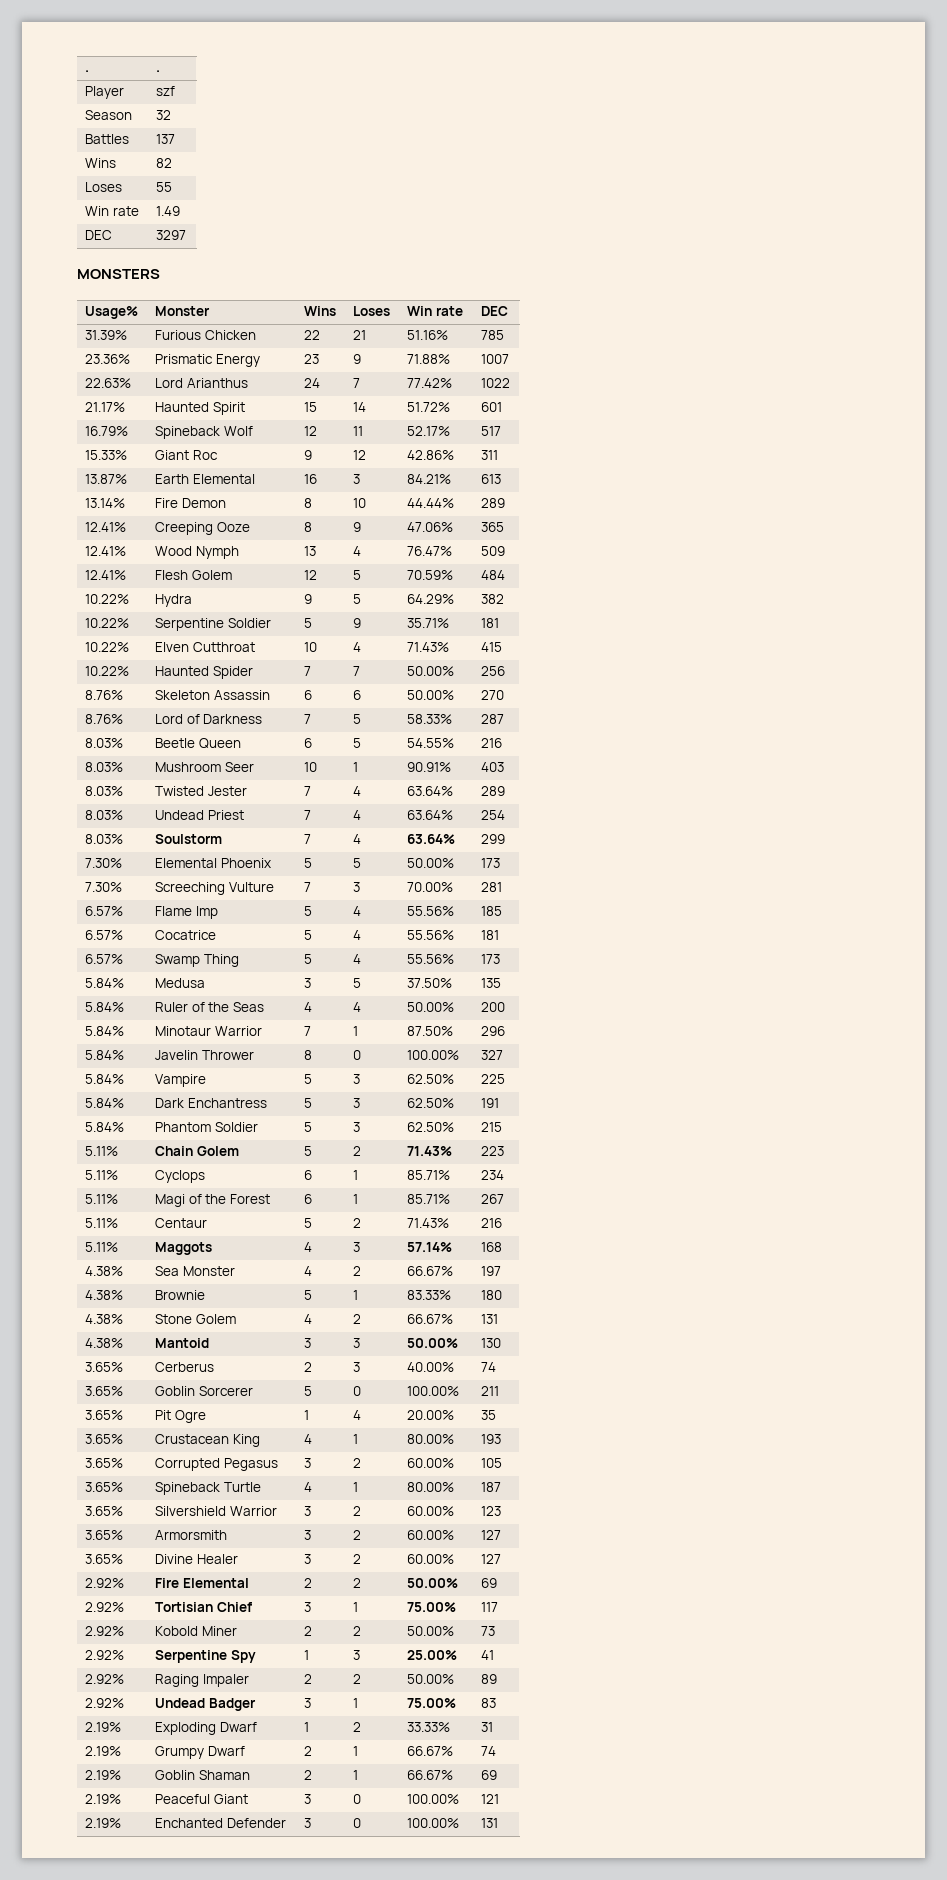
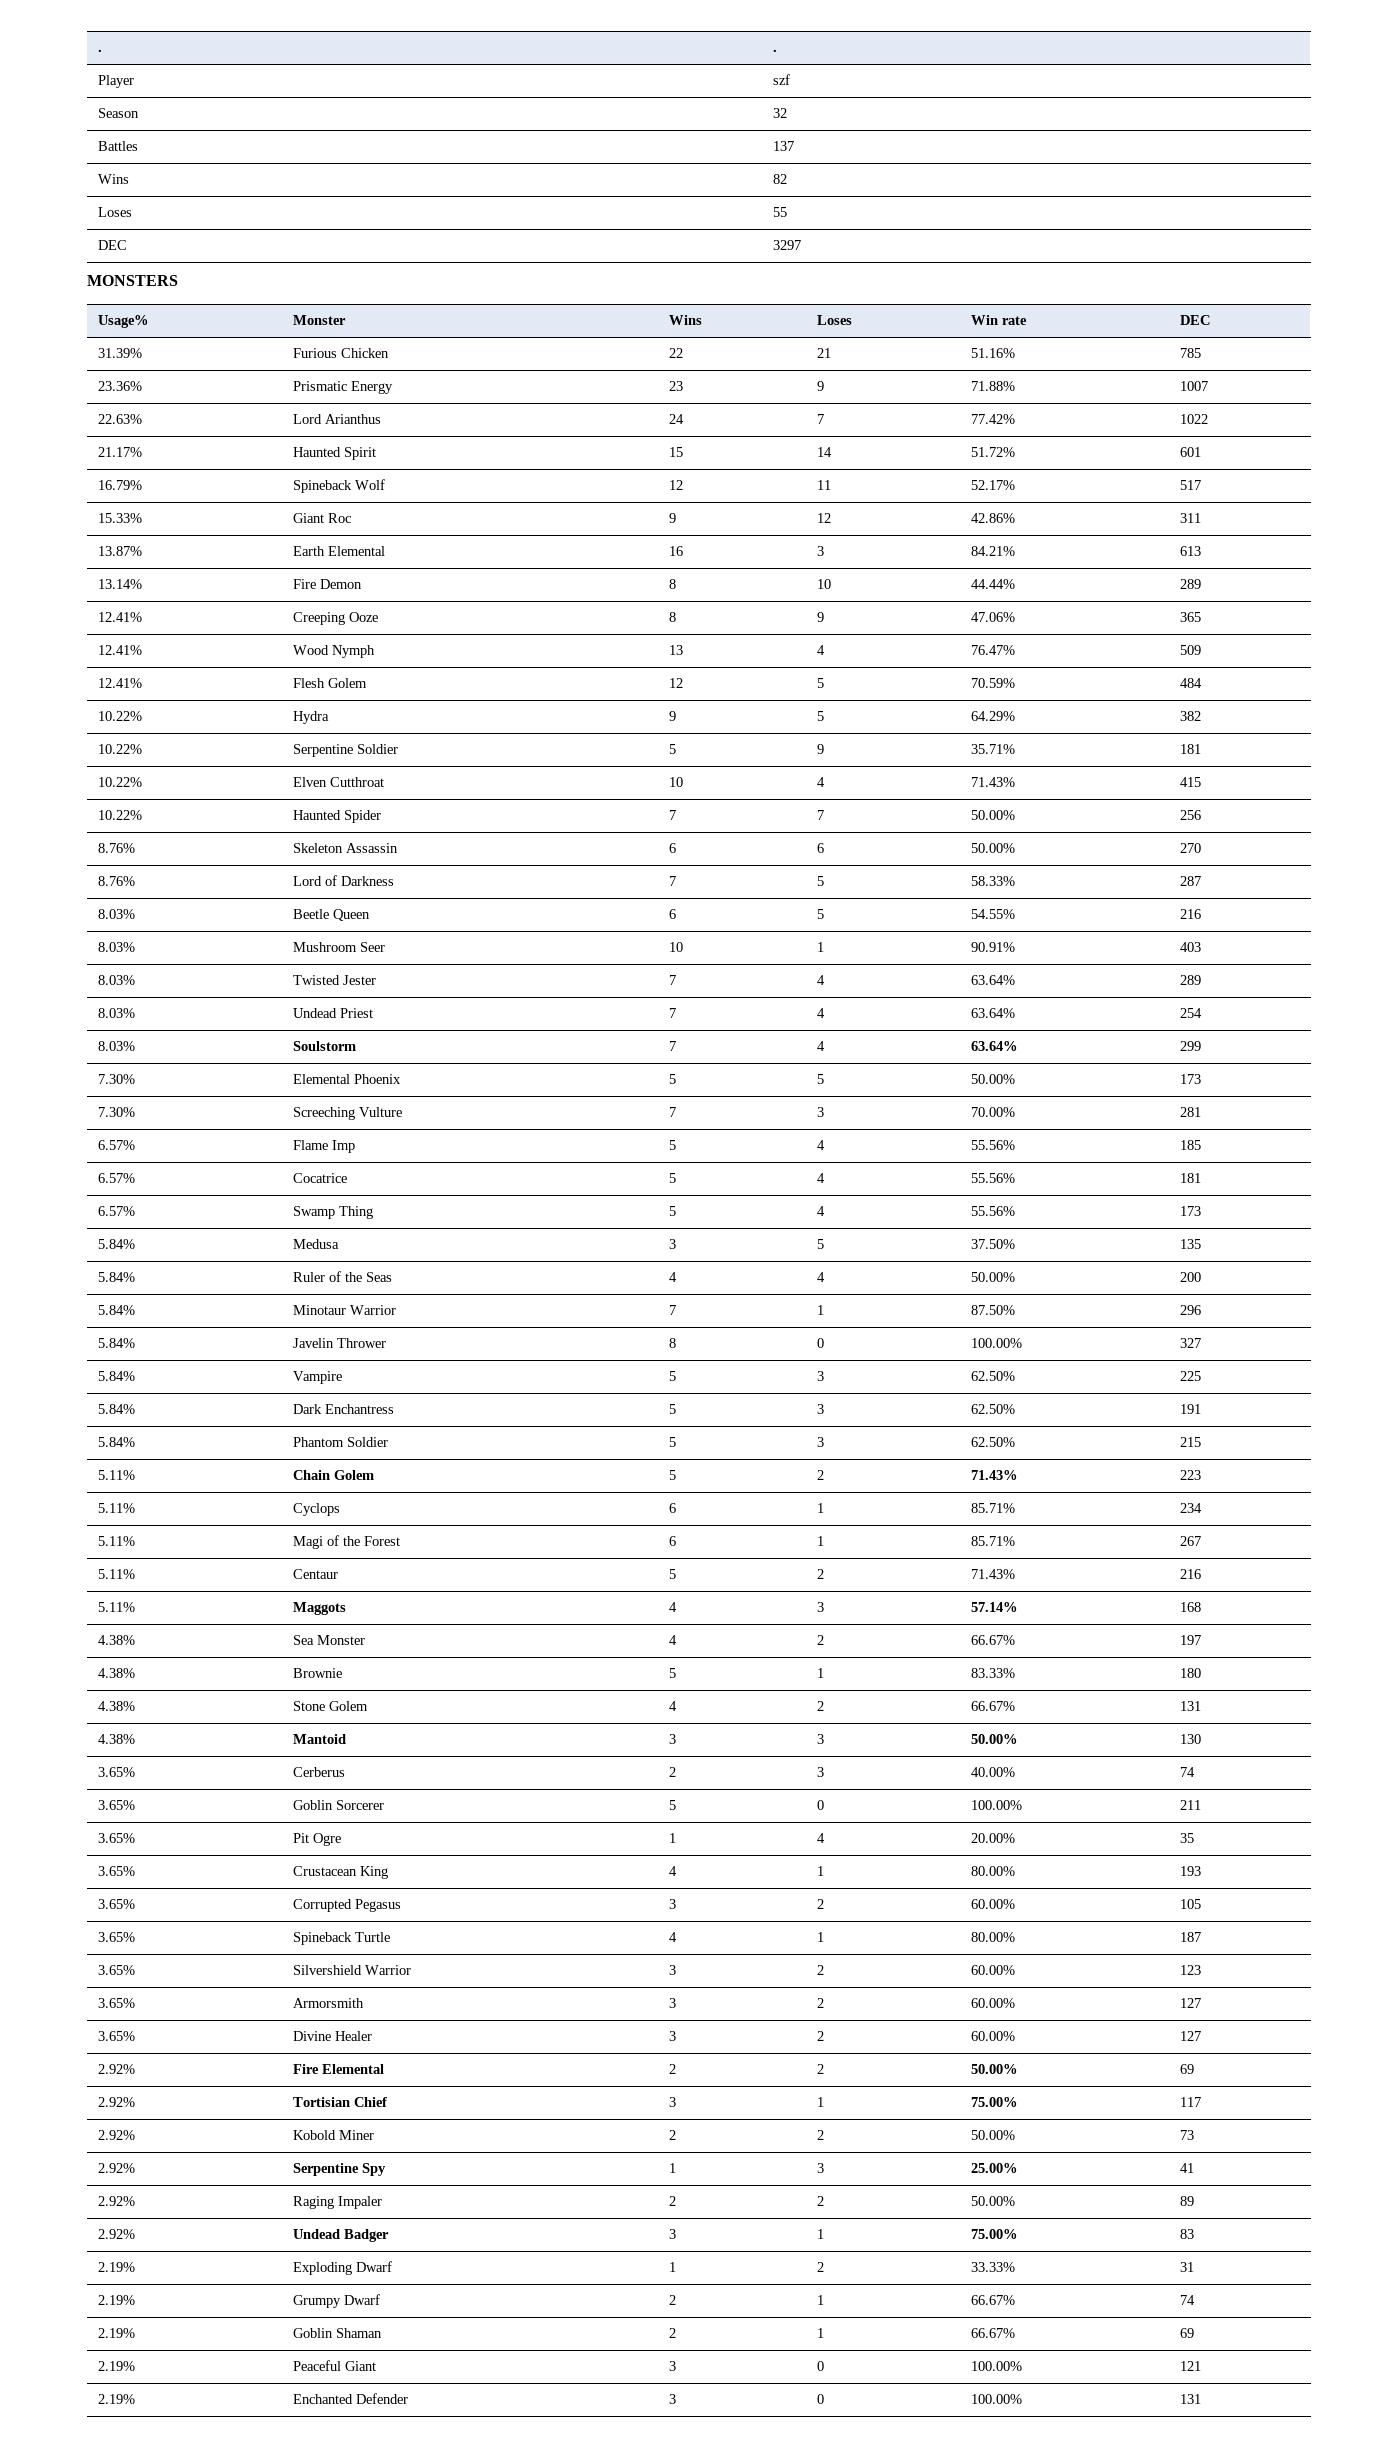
- Win rate | 1.49

